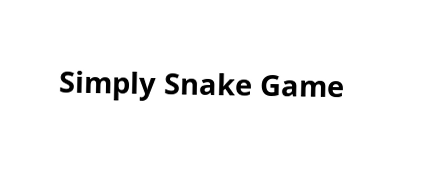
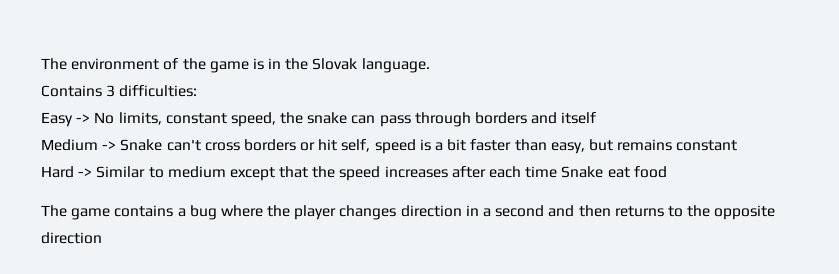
- Simply Snake Game
+ The environment of the game is in the Slovak language.
+ Contains 3 difficulties:
+ Easy -> No limits, constant speed, the snake can pass through borders and itself
+ Medium -> Snake can't cross borders or hit self, speed is a bit faster than easy, but remains constant
+ Hard -> Similar to medium except that the speed increases after each time Snake eat food
+ The game contains a bug where the player changes direction in a second and then returns to the opposite direction

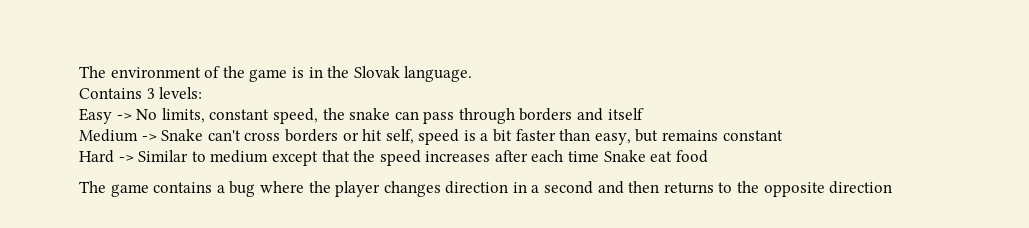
- Contains 3 difficulties:
+ Contains 3 levels:

